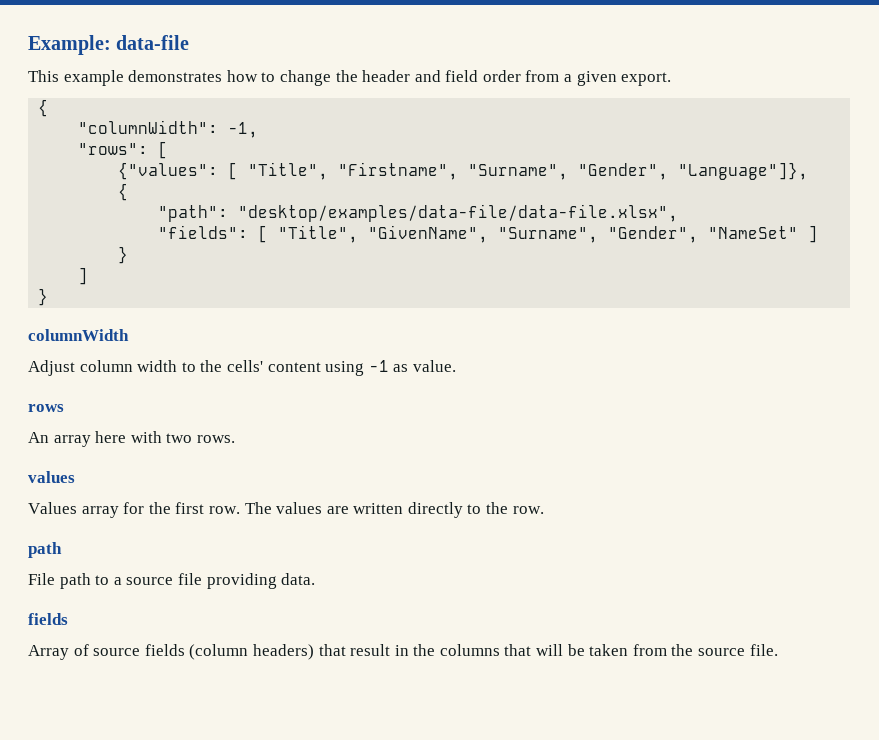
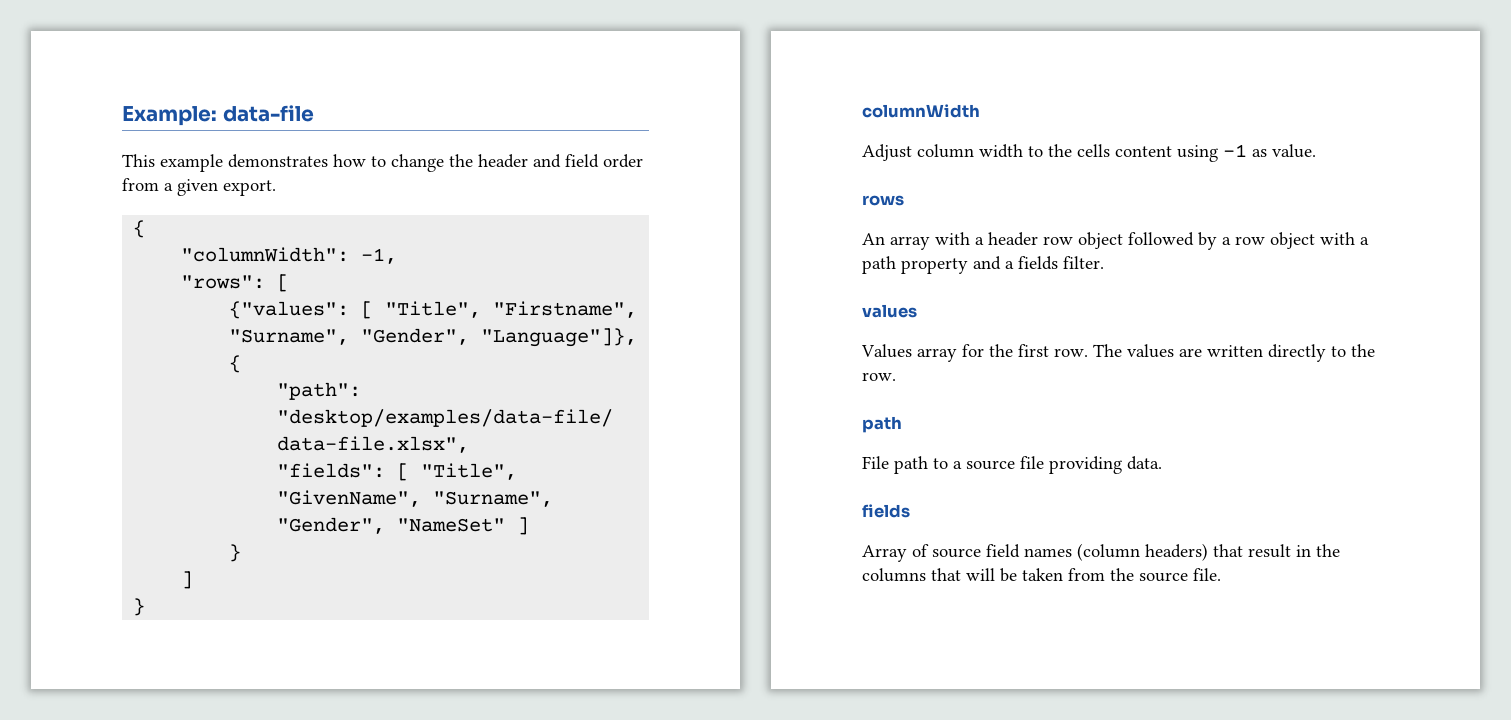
- Adjust column width to the cells' content using -1 as value.
+ Adjust column width to the cells content using -1 as value.
- An array here with two rows.
+ An array with a header row object followed by a row object with a path property and a fields filter.
- Array of source fields (column headers) that result in the columns that will be taken from the source file.
+ Array of source field names (column headers) that result in the columns that will be taken from the source file.

